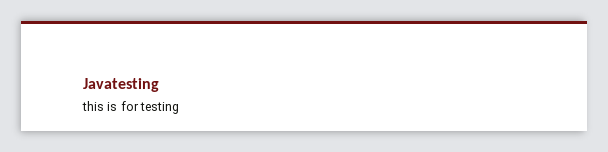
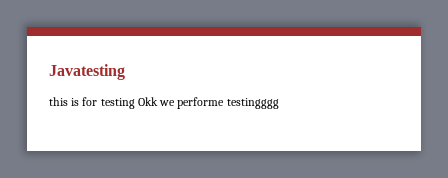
- this is for testing
+ this is for testing Okk we performe testingggg

